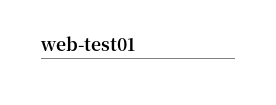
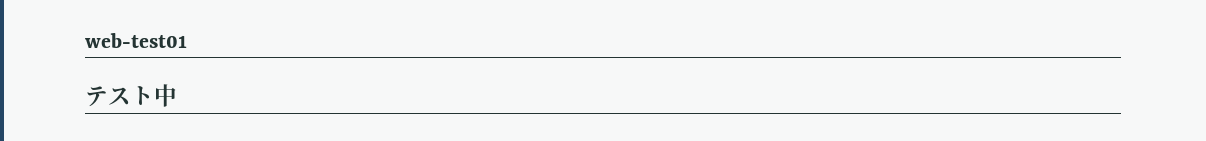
+ テスト中

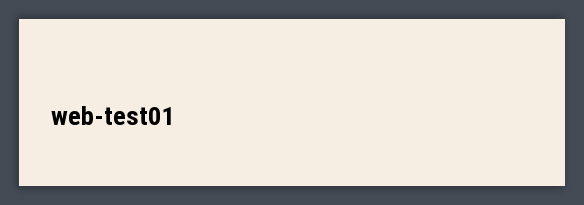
- テスト中

